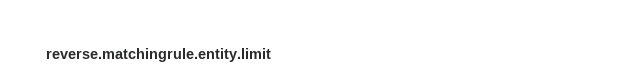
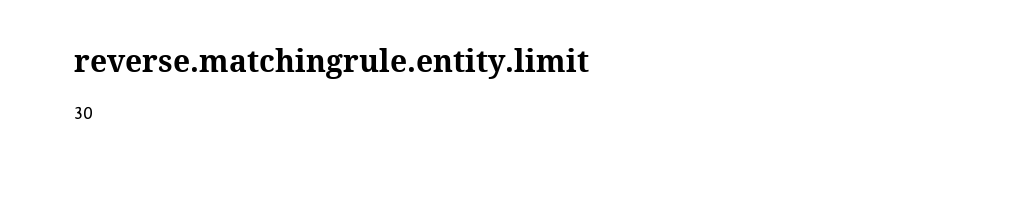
+ 30

